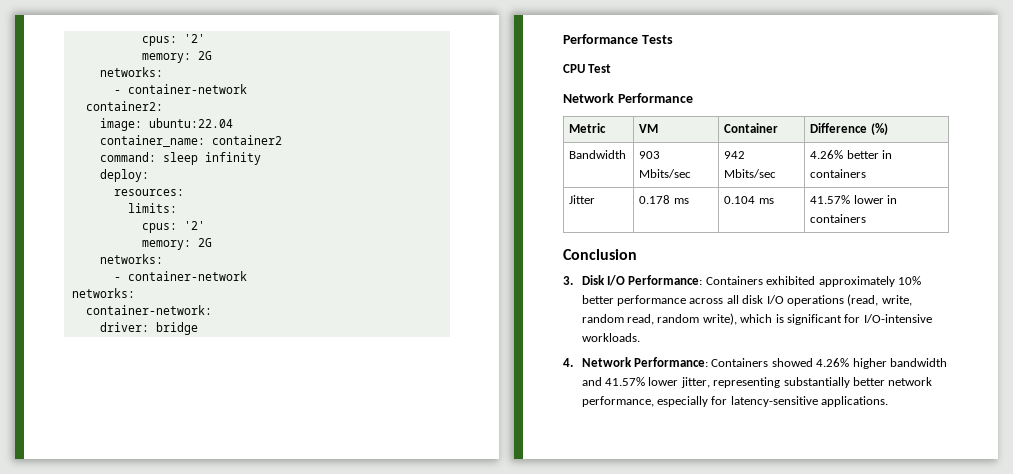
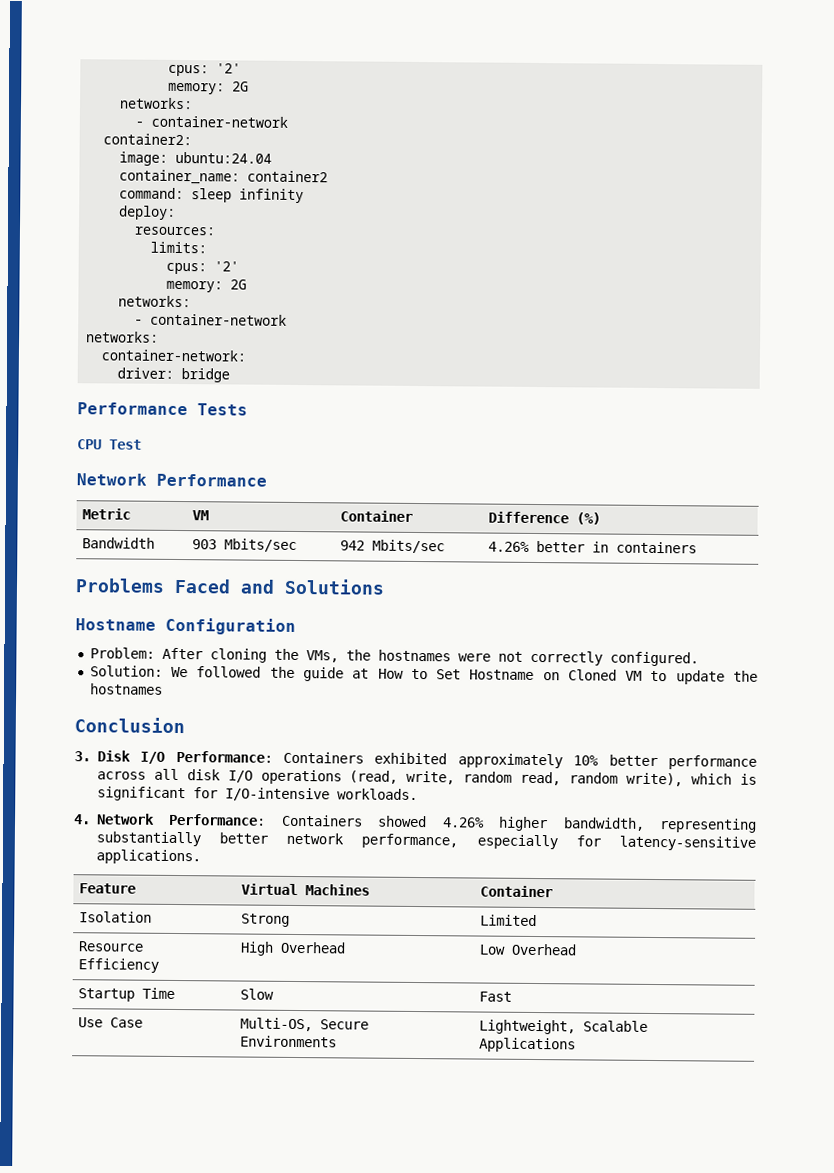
- image: ubuntu:22.04
+ image: ubuntu:24.04
- Jitter | 0.178 ms | 0.104 ms | 41.57% lower in containers
+ Problems Faced and Solutions
+ Hostname Configuration
+ Problem: After cloning the VMs, the hostnames were not correctly configured.
+ Solution: We followed the guide at How to Set Hostname on Cloned VM to update the hostnames
- 4. Network Performance: Containers showed 4.26% higher bandwidth and 41.57% lower jitter, representing substantially better network performance, especially for latency-sensitive applications.
+ 4. Network Performance: Containers showed 4.26% higher bandwidth, representing substantially better network performance, especially for latency-sensitive applications.
+ Feature | Virtual Machines | Container
+ Isolation | Strong | Limited
+ Resource Efficiency | High Overhead | Low Overhead
+ Startup Time | Slow | Fast
+ Use Case | Multi-OS, Secure Environments | Lightweight, Scalable Applications

